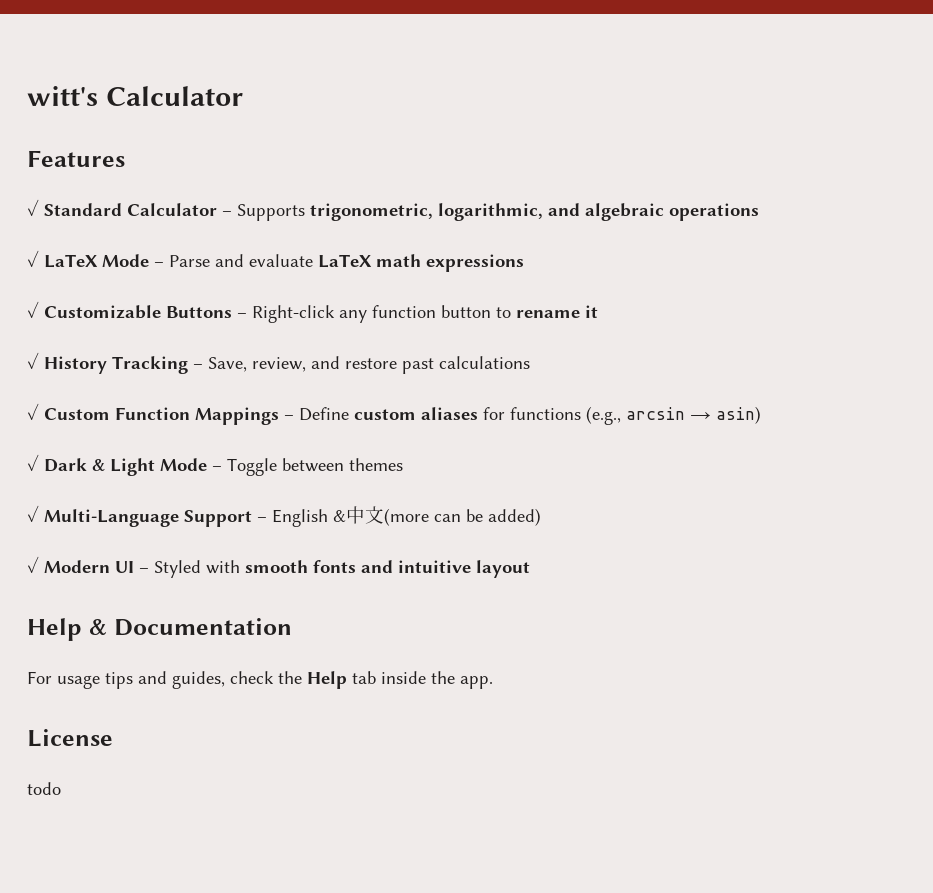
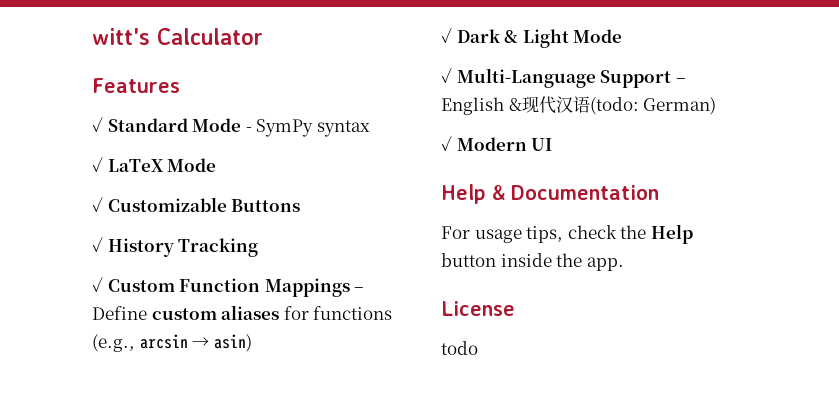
- ✓ Standard Calculator – Supports trigonometric, logarithmic, and algebraic operations
- ✓ LaTeX Mode – Parse and evaluate LaTeX math expressions
- ✓ Customizable Buttons – Right-click any function button to rename it
- ✓ History Tracking – Save, review, and restore past calculations
+ ✓ Standard Mode - SymPy syntax
+ ✓ LaTeX Mode
+ ✓ Customizable Buttons
+ ✓ History Tracking
- ✓ Dark & Light Mode – Toggle between themes
+ ✓ Dark & Light Mode
- ✓ Multi-Language Support – English &中文(more can be added)
- ✓ Modern UI – Styled with smooth fonts and intuitive layout
+ ✓ Multi-Language Support – English &现代汉语(todo: German)
+ ✓ Modern UI
- For usage tips and guides, check the Help tab inside the app.
+ For usage tips, check the Help button inside the app.

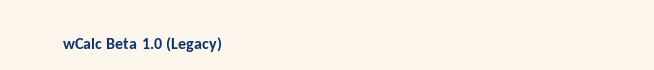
- witt's Calculator
- Features
- ✓ Standard Mode - SymPy syntax
- ✓ LaTeX Mode
- ✓ Customizable Buttons
- ✓ History Tracking
- ✓ Custom Function Mappings – Define custom aliases for functions (e.g., arcsin → asin)
- ✓ Dark & Light Mode
- ✓ Multi-Language Support – English &现代汉语(todo: German)
- ✓ Modern UI
- Help & Documentation
- For usage tips, check the Help button inside the app.
- License
- todo
+ wCalc Beta 1.0 (Legacy)

